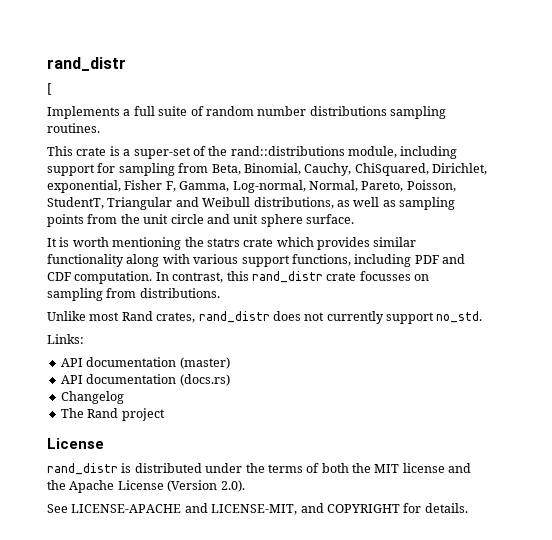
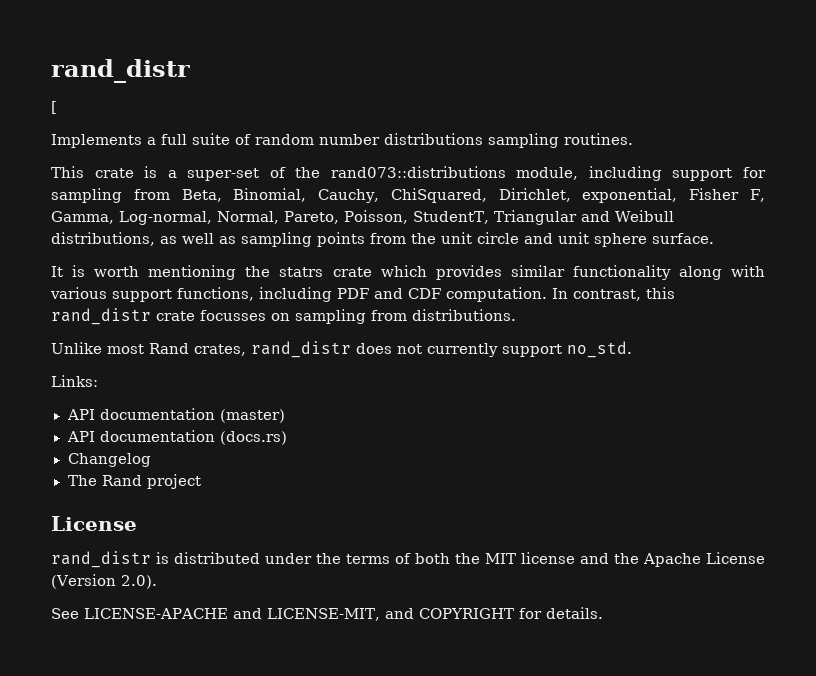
- This crate is a super-set of the rand::distributions module, including support for sampling from Beta, Binomial, Cauchy, ChiSquared, Dirichlet, exponential, Fisher F, Gamma, Log-normal, Normal, Pareto, Poisson, StudentT, Triangular and Weibull distributions, as well as sampling points from the unit circle and unit sphere surface.
+ This crate is a super-set of the rand073::distributions module, including support for sampling from Beta, Binomial, Cauchy, ChiSquared, Dirichlet, exponential, Fisher F, Gamma, Log-normal, Normal, Pareto, Poisson, StudentT, Triangular and Weibull distributions, as well as sampling points from the unit circle and unit sphere surface.

